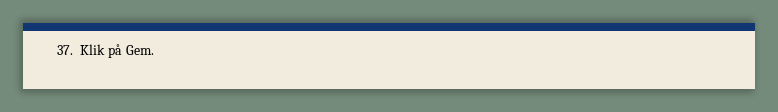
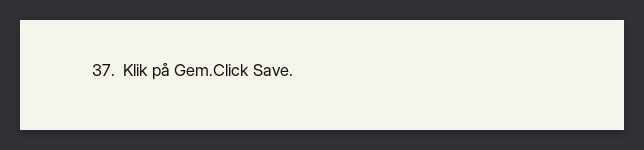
- 37. Klik på Gem.
+ 37. Klik på Gem.Click Save.

